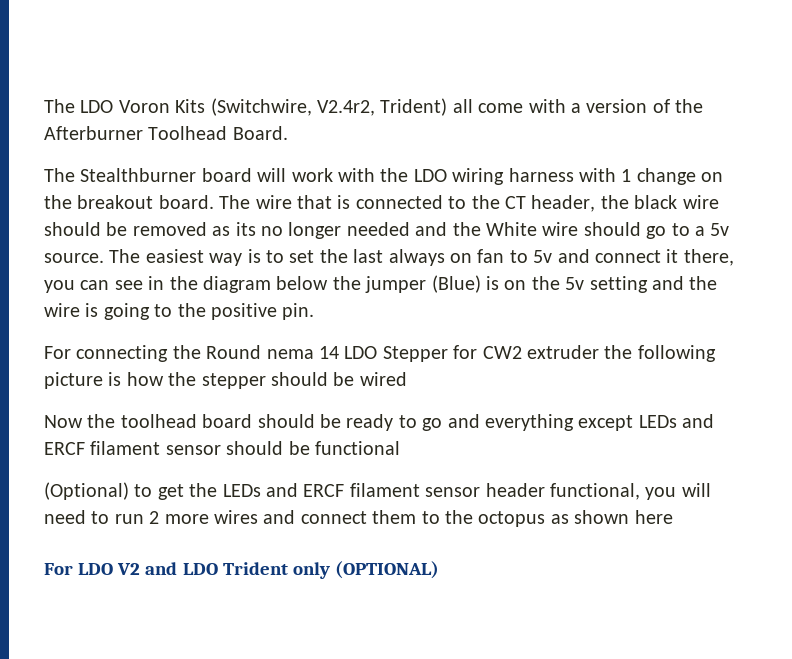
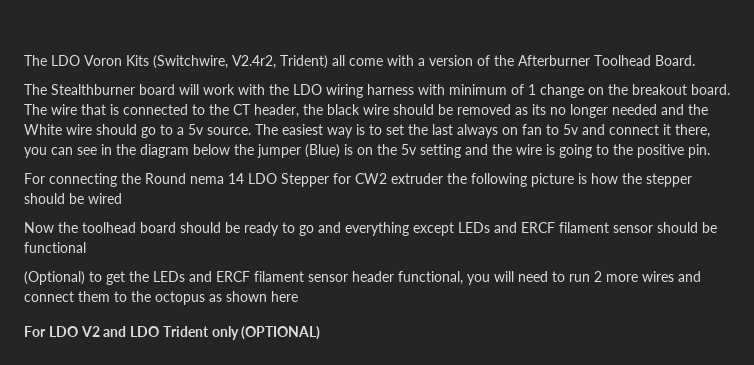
- The Stealthburner board will work with the LDO wiring harness with 1 change on the breakout board.
+ The Stealthburner board will work with the LDO wiring harness with minimum of 1 change on the breakout board.

